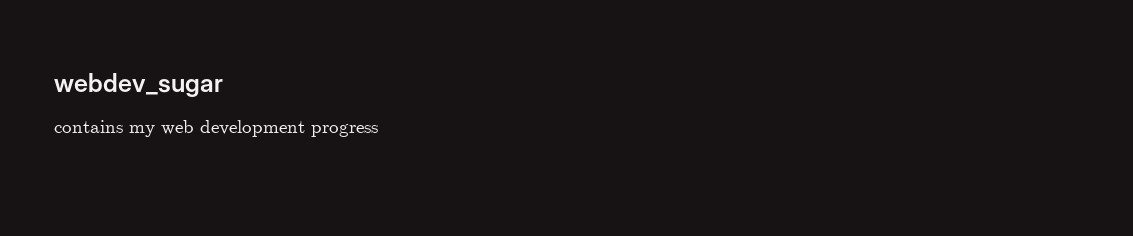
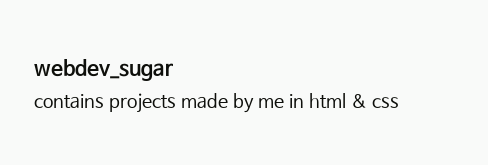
- contains my web development progress
+ contains projects made by me in html & css

